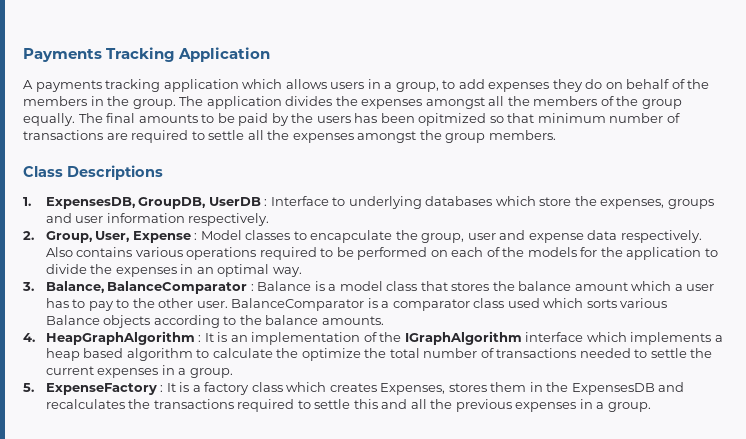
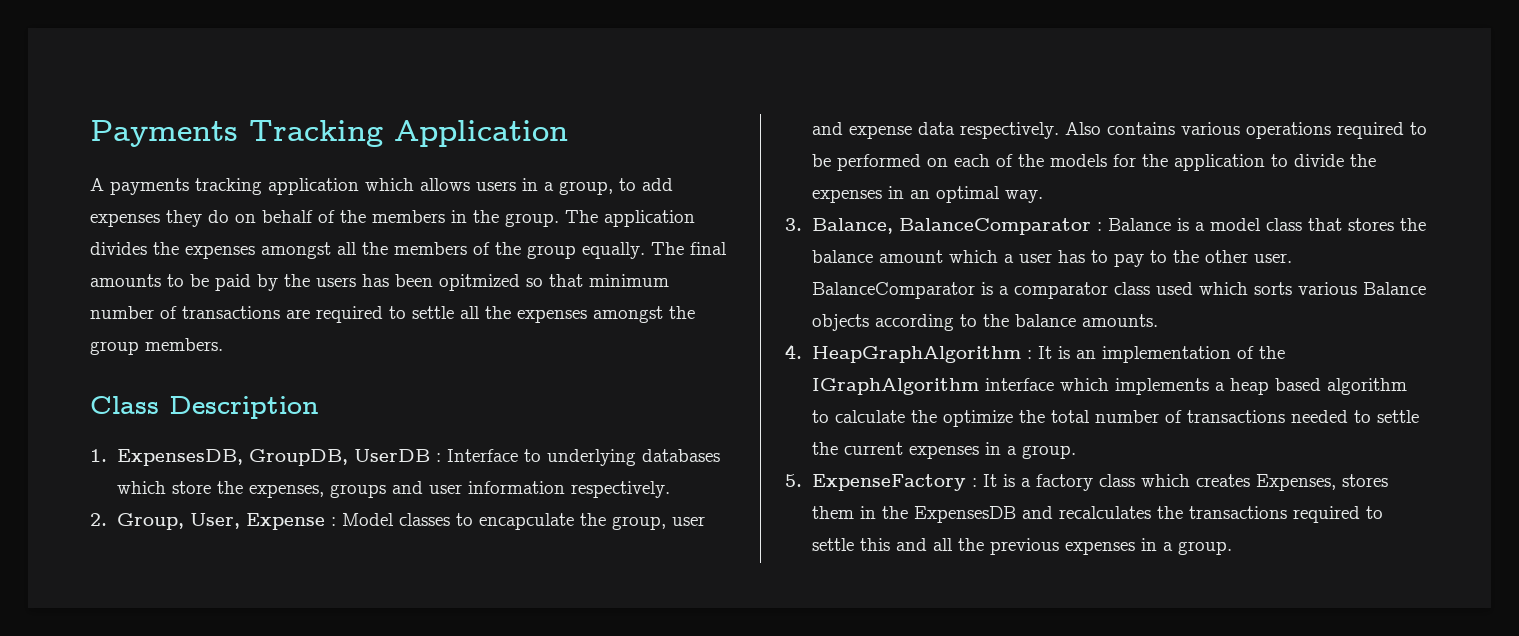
- Class Descriptions
+ Class Description

